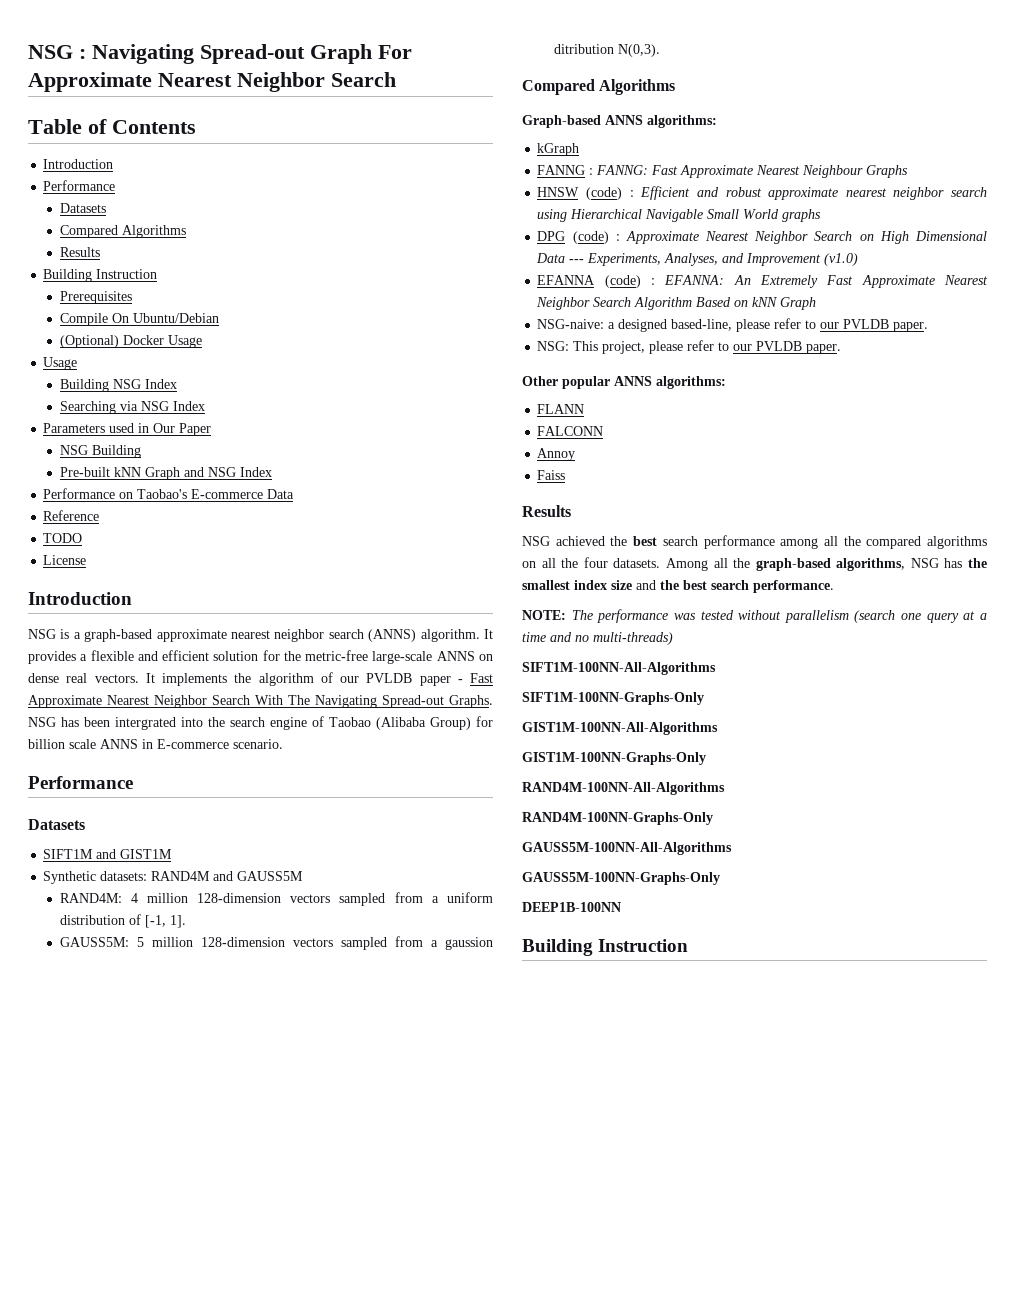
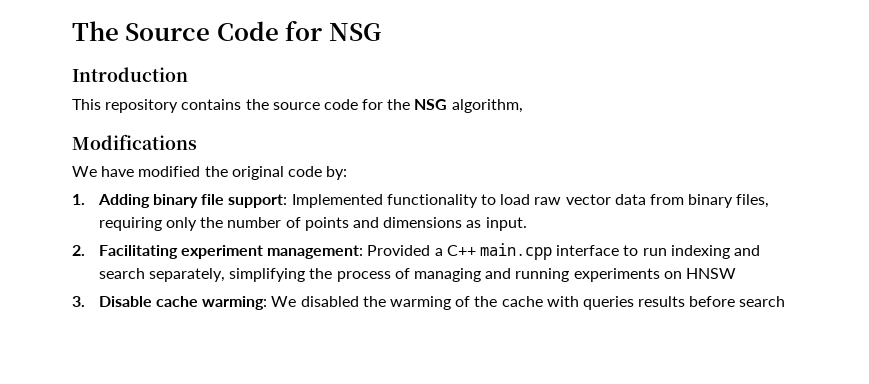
- NSG : Navigating Spread-out Graph For Approximate Nearest Neighbor Search
- Table of Contents
+ The Source Code for NSG
  Introduction
- Performance
- Datasets
- Compared Algorithms
- Results
- Building Instruction
- Prerequisites
- Compile On Ubuntu/Debian
- (Optional) Docker Usage
- Usage
- Building NSG Index
- Searching via NSG Index
- Parameters used in Our Paper
- NSG Building
- Pre-built kNN Graph and NSG Index
- Performance on Taobao's E-commerce Data
- Reference
- TODO
- License
- Introduction
- NSG is a graph-based approximate nearest neighbor search (ANNS) algorithm. It provides a flexible and efficient solution for the metric-free large-scale ANNS on dense real vectors. It implements the algorithm of our PVLDB paper - Fast Approximate Nearest Neighbor Search With The Navigating Spread-out Graphs. NSG has been intergrated into the search engine of Taobao (Alibaba Group) for billion scale ANNS in E-commerce scenario.
- Performance
- Datasets
- SIFT1M and GIST1M
- Synthetic datasets: RAND4M and GAUSS5M
- RAND4M: 4 million 128-dimension vectors sampled from a uniform distribution of [-1, 1].
- GAUSS5M: 5 million 128-dimension vectors sampled from a gaussion ditribution N(0,3).
- Compared Algorithms
- Graph-based ANNS algorithms:
- kGraph
- FANNG : FANNG: Fast Approximate Nearest Neighbour Graphs
- HNSW (code) : Efficient and robust approximate nearest neighbor search using Hierarchical Navigable Small World graphs
- DPG (code) : Approximate Nearest Neighbor Search on High Dimensional Data --- Experiments, Analyses, and Improvement (v1.0)
- EFANNA (code) : EFANNA: An Extremely Fast Approximate Nearest Neighbor Search Algorithm Based on kNN Graph
- NSG-naive: a designed based-line, please refer to our PVLDB paper.
- NSG: This project, please refer to our PVLDB paper.
- Other popular ANNS algorithms:
- FLANN
- FALCONN
- Annoy
- Faiss
- Results
- NSG achieved the best search performance among all the compared algorithms on all the four datasets. Among all the graph-based algorithms, NSG has the smallest index size and the best search performance.
- NOTE: The performance was tested without parallelism (search one query at a time and no multi-threads)
- SIFT1M-100NN-All-Algorithms
- SIFT1M-100NN-Graphs-Only
- GIST1M-100NN-All-Algorithms
- GIST1M-100NN-Graphs-Only
- RAND4M-100NN-All-Algorithms
- RAND4M-100NN-Graphs-Only
- GAUSS5M-100NN-All-Algorithms
- GAUSS5M-100NN-Graphs-Only
- DEEP1B-100NN
- Building Instruction
+ This repository contains the source code for the NSG algorithm,
+ Modifications
+ We have modified the original code by:
+ 1. Adding binary file support: Implemented functionality to load raw vector data from binary files, requiring only the number of points and dimensions as input.
+ 2. Facilitating experiment management: Provided a C++ main.cpp interface to run indexing and search separately, simplifying the process of managing and running experiments on HNSW
+ 3. Disable cache warming: We disabled the warming of the cache with queries results before search

